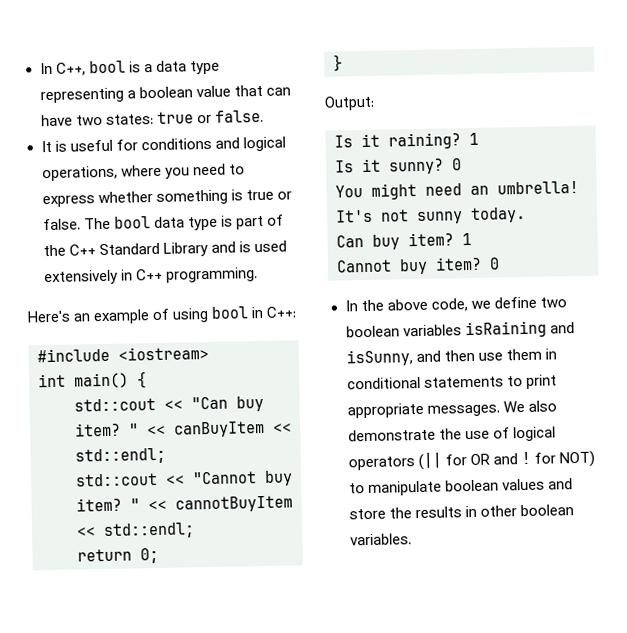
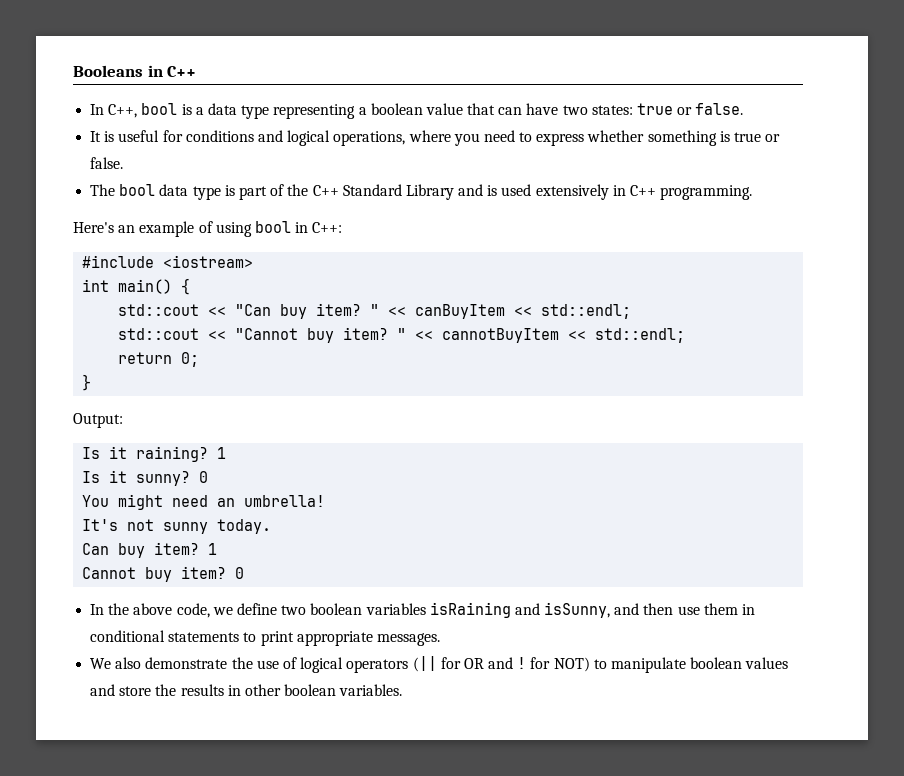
+ Booleans in C++
- It is useful for conditions and logical operations, where you need to express whether something is true or false. The bool data type is part of the C++ Standard Library and is used extensively in C++ programming.
+ It is useful for conditions and logical operations, where you need to express whether something is true or false.
+ The bool data type is part of the C++ Standard Library and is used extensively in C++ programming.
- In the above code, we define two boolean variables isRaining and isSunny, and then use them in conditional statements to print appropriate messages. We also demonstrate the use of logical operators (|| for OR and ! for NOT) to manipulate boolean values and store the results in other boolean variables.
+ In the above code, we define two boolean variables isRaining and isSunny, and then use them in conditional statements to print appropriate messages.
+ We also demonstrate the use of logical operators (|| for OR and ! for NOT) to manipulate boolean values and store the results in other boolean variables.

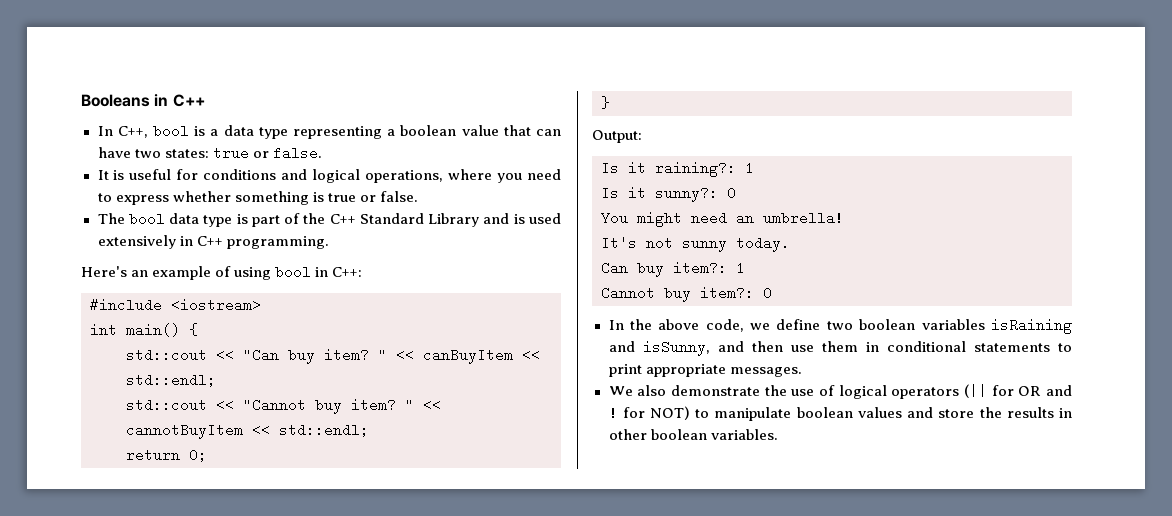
- Is it raining? 1
+ Is it raining?: 1
- Is it sunny? 0
+ Is it sunny?: 0
- Can buy item? 1
+ Can buy item?: 1
- Cannot buy item? 0
+ Cannot buy item?: 0

